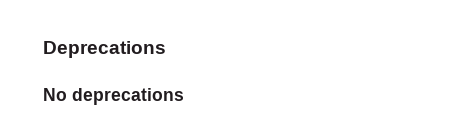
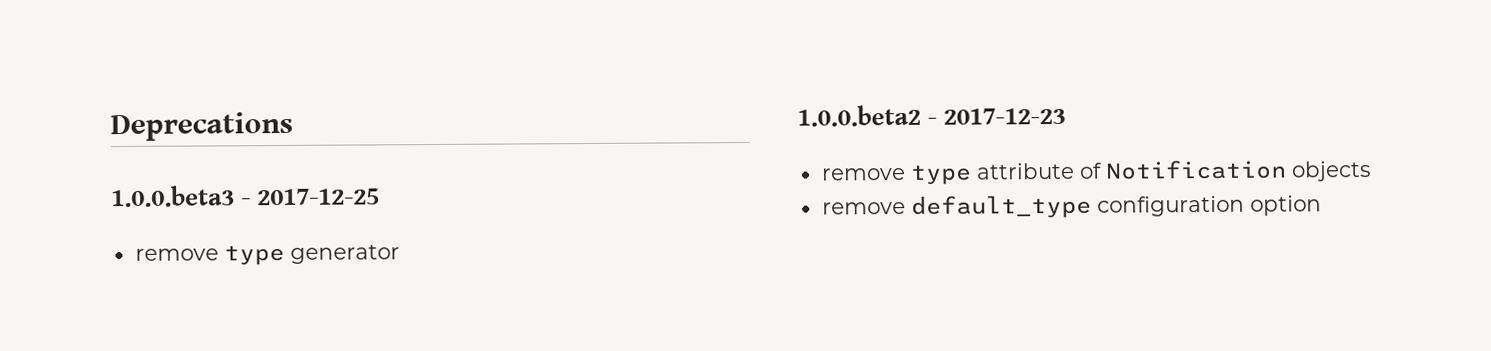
- No deprecations
+ 1.0.0.beta3 - 2017-12-25
+ remove type generator
+ 1.0.0.beta2 - 2017-12-23
+ remove type attribute of Notification objects
+ remove default_type configuration option

